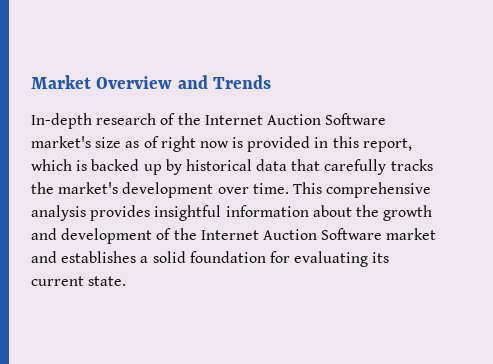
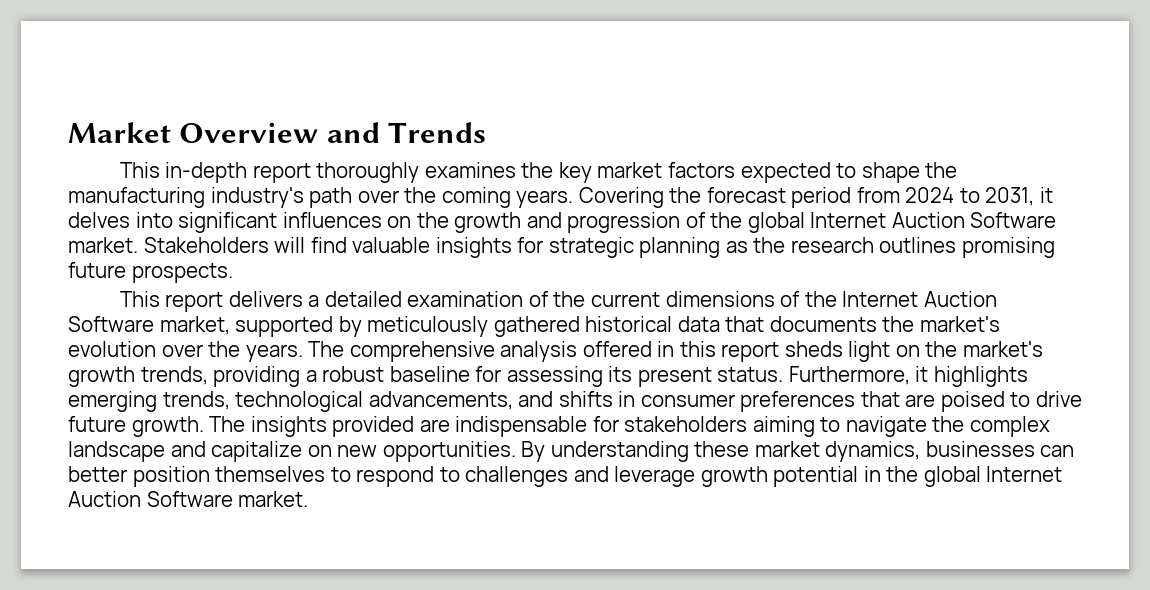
- In-depth research of the Internet Auction Software market's size as of right now is provided in this report, which is backed up by historical data that carefully tracks the market's development over time. This comprehensive analysis provides insightful information about the growth and development of the Internet Auction Software market and establishes a solid foundation for evaluating its current state.
+ This in-depth report thoroughly examines the key market factors expected to shape the manufacturing industry's path over the coming years. Covering the forecast period from 2024 to 2031, it delves into significant influences on the growth and progression of the global Internet Auction Software market. Stakeholders will find valuable insights for strategic planning as the research outlines promising future prospects.
+ This report delivers a detailed examination of the current dimensions of the Internet Auction Software market, supported by meticulously gathered historical data that documents the market's evolution over the years. The comprehensive analysis offered in this report sheds light on the market's growth trends, providing a robust baseline for assessing its present status. Furthermore, it highlights emerging trends, technological advancements, and shifts in consumer preferences that are poised to drive future growth. The insights provided are indispensable for stakeholders aiming to navigate the complex landscape and capitalize on new opportunities. By understanding these market dynamics, businesses can better position themselves to respond to challenges and leverage growth potential in the global Internet Auction Software market.

